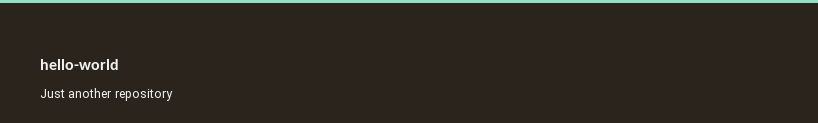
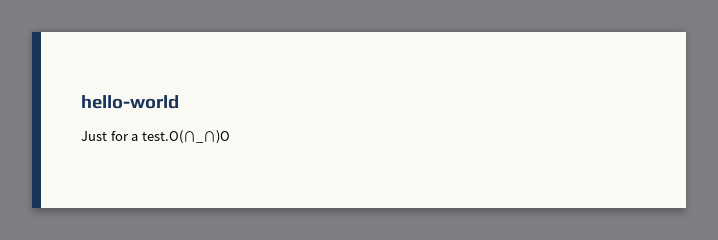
- Just another repository
+ Just for a test.O(∩_∩)O

